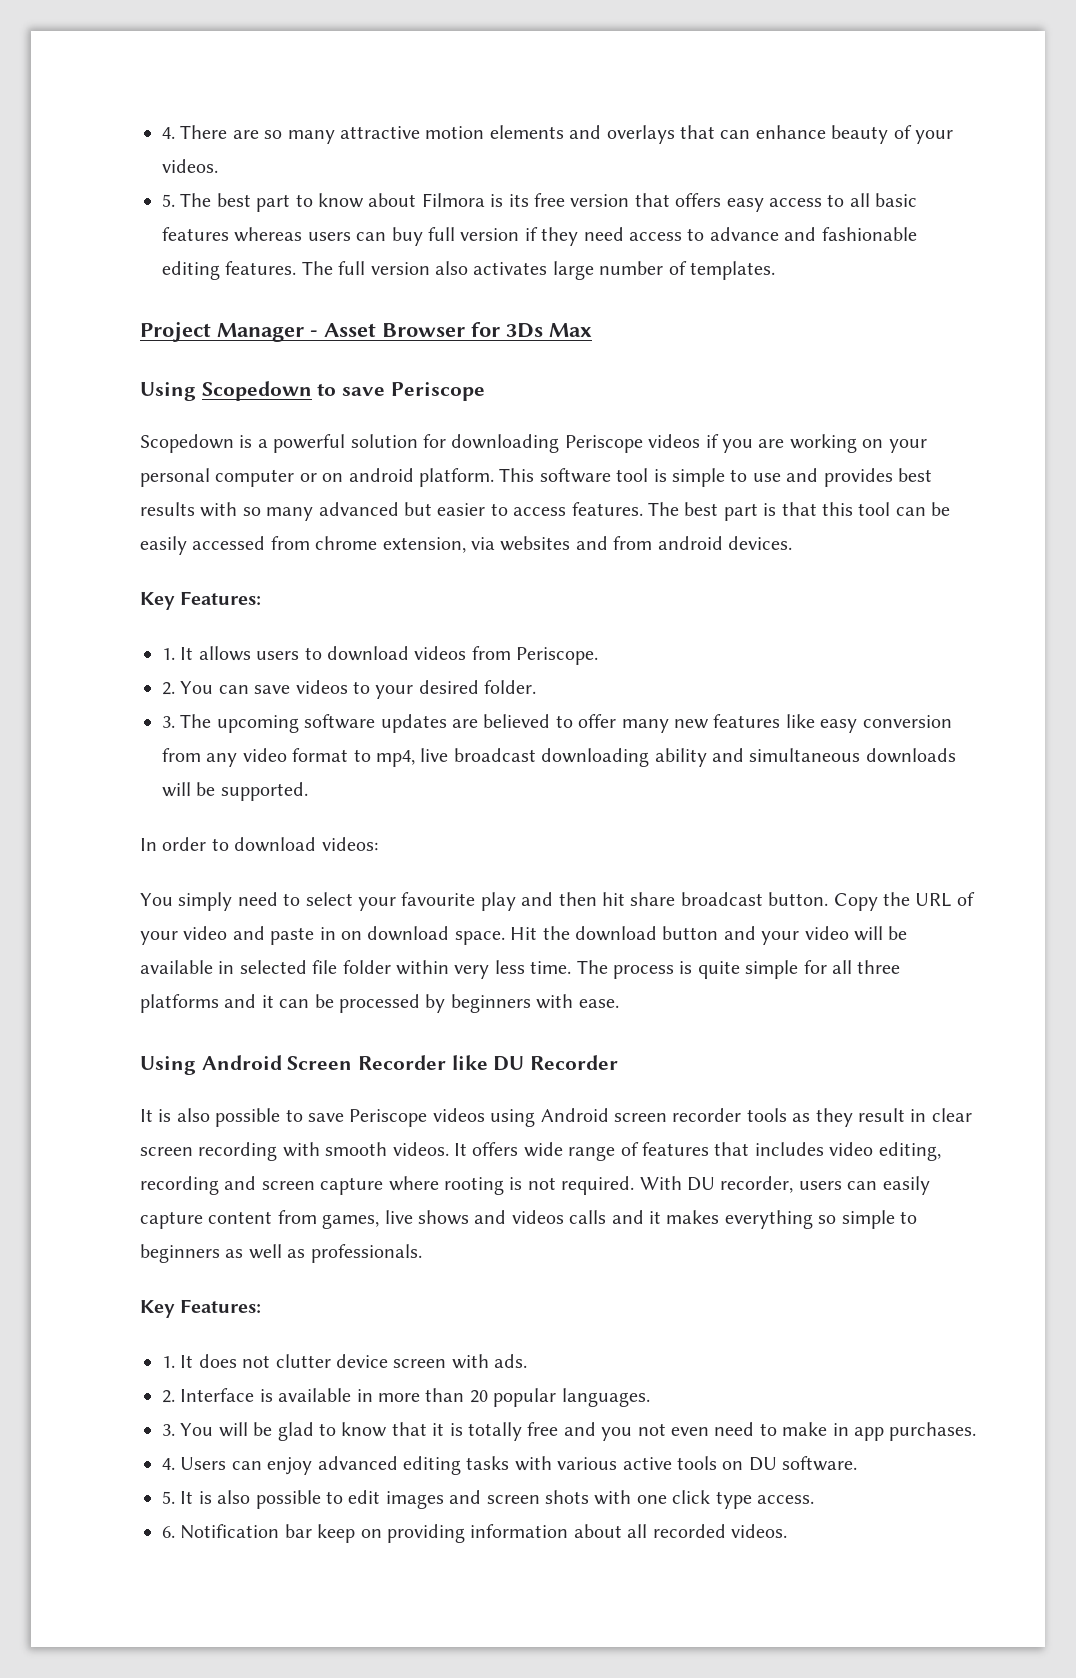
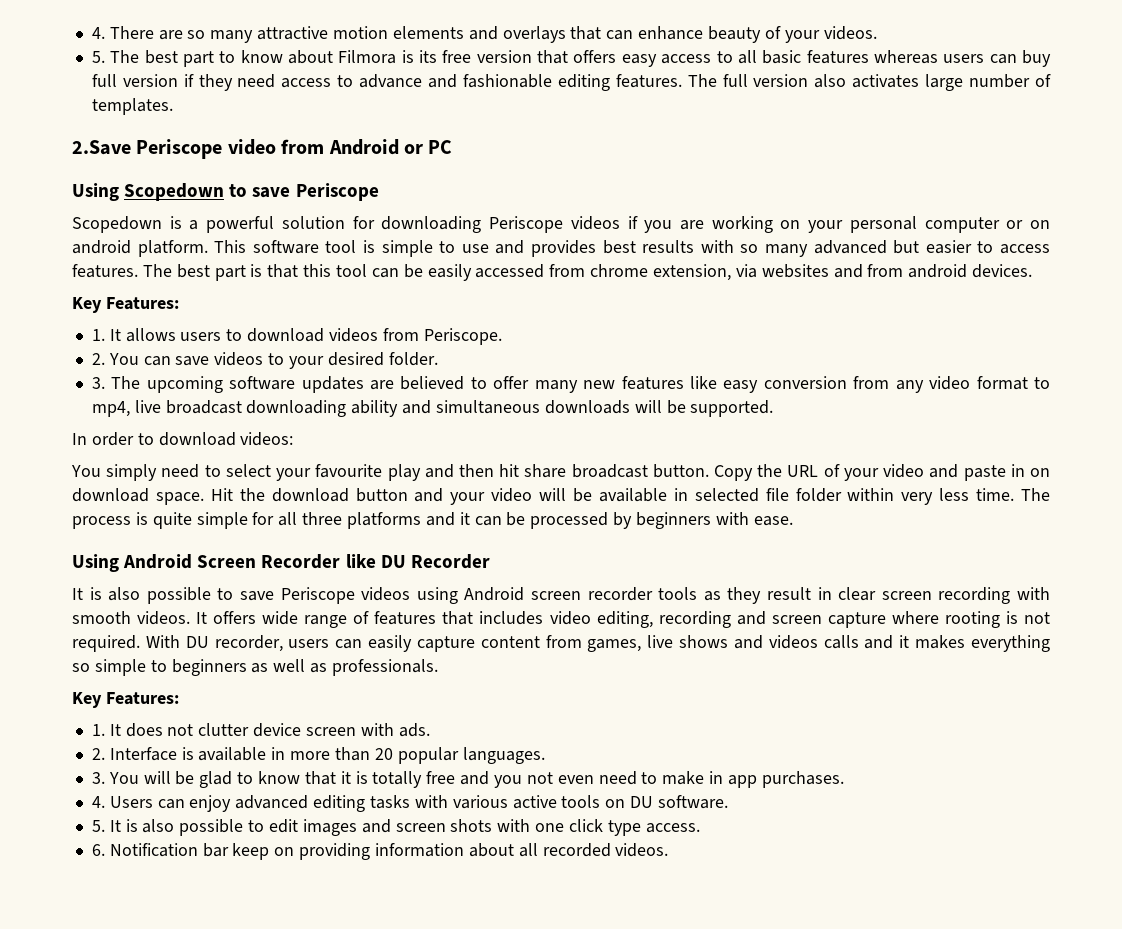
- Project Manager - Asset Browser for 3Ds Max
+ 2.Save Periscope video from Android or PC

